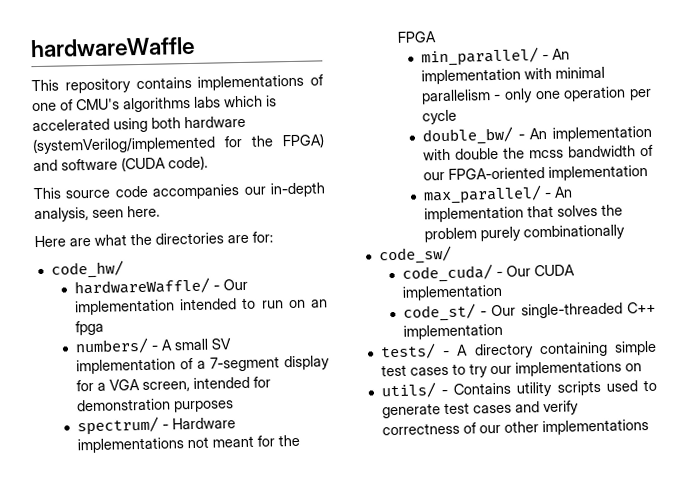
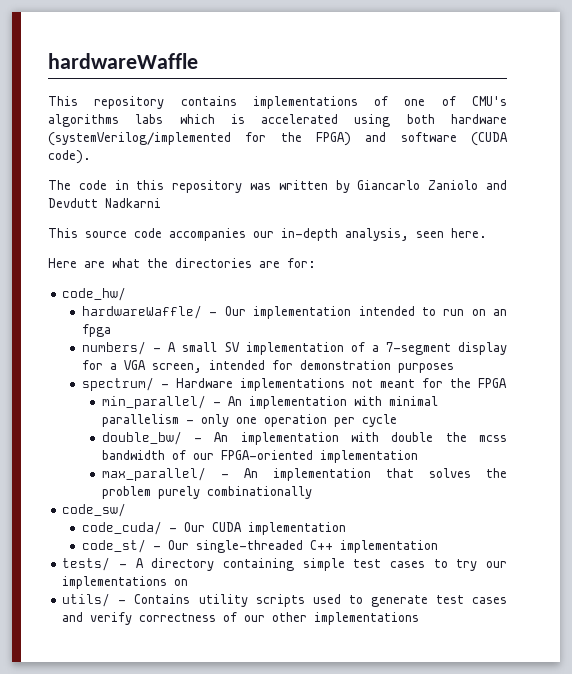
+ The code in this repository was written by Giancarlo Zaniolo and Devdutt Nadkarni

